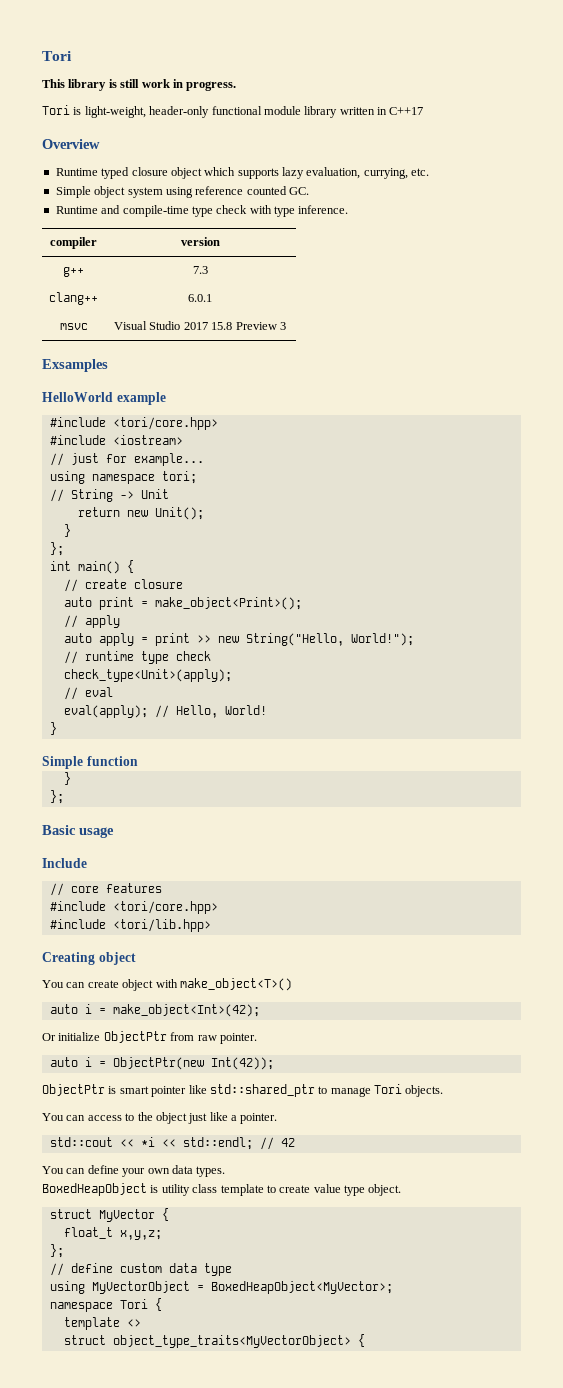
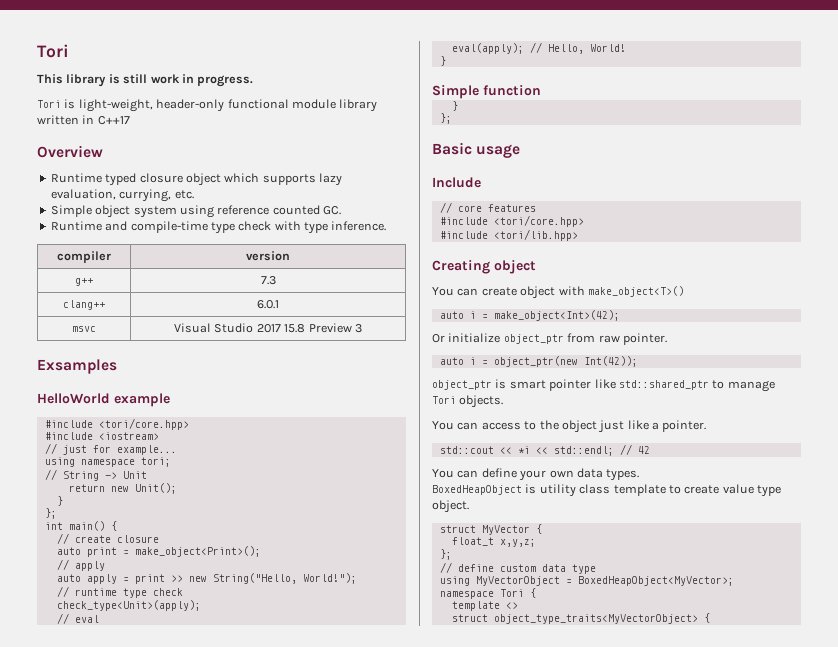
- Or initialize ObjectPtr from raw pointer.
+ Or initialize object_ptr from raw pointer.
- auto i = ObjectPtr(new Int(42));
+ auto i = object_ptr(new Int(42));
- ObjectPtr is smart pointer like std::shared_ptr to manage Tori objects.
+ object_ptr is smart pointer like std::shared_ptr to manage Tori objects.

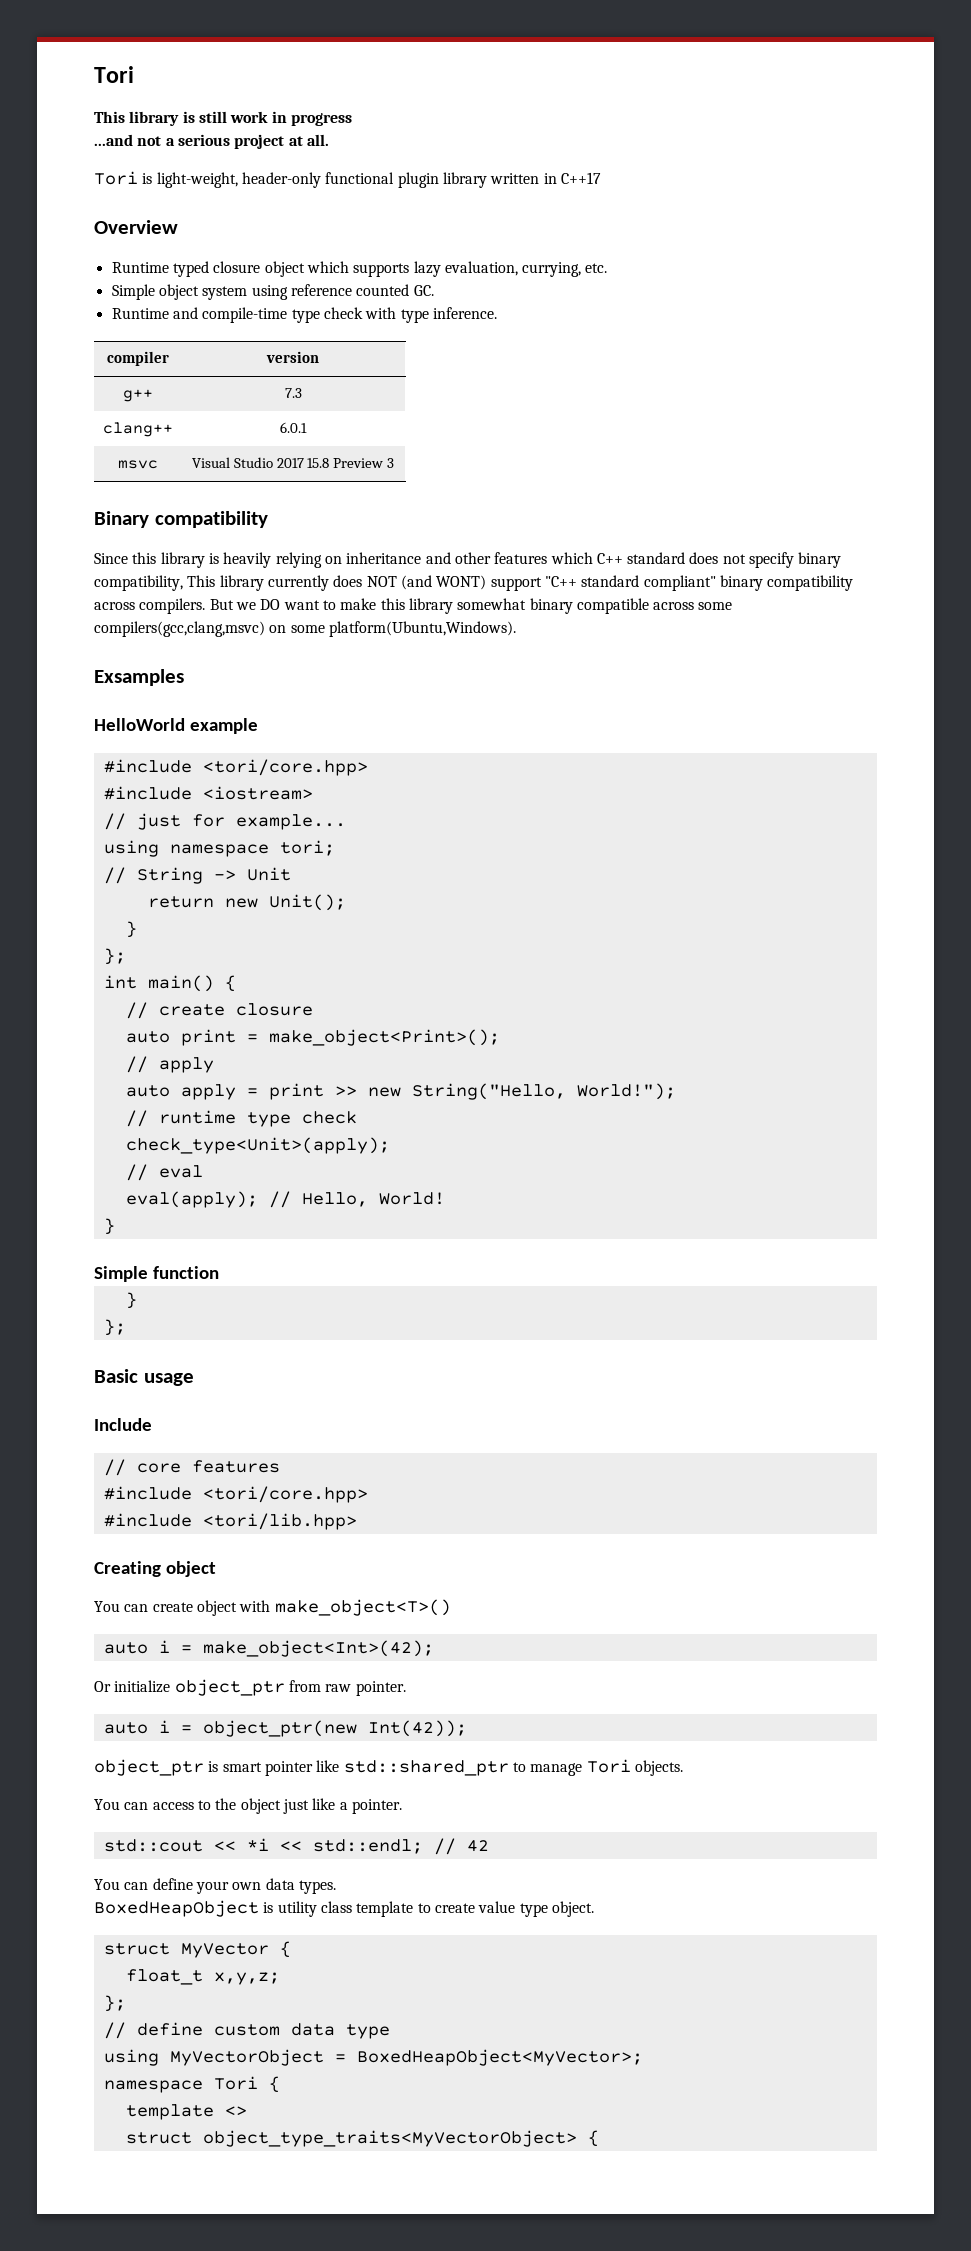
- This library is still work in progress.
+ This library is still work in progress
+ ...and not a serious project at all.
- Tori is light-weight, header-only functional module library written in C++17
+ Tori is light-weight, header-only functional plugin library written in C++17
+ Binary compatibility
+ Since this library is heavily relying on inheritance and other features which C++ standard does not specify binary compatibility, This library currently does NOT (and WONT) support "C++ standard compliant" binary compatibility across compilers. But we DO want to make this library somewhat binary compatible across some compilers(gcc,clang,msvc) on some platform(Ubuntu,Windows).

